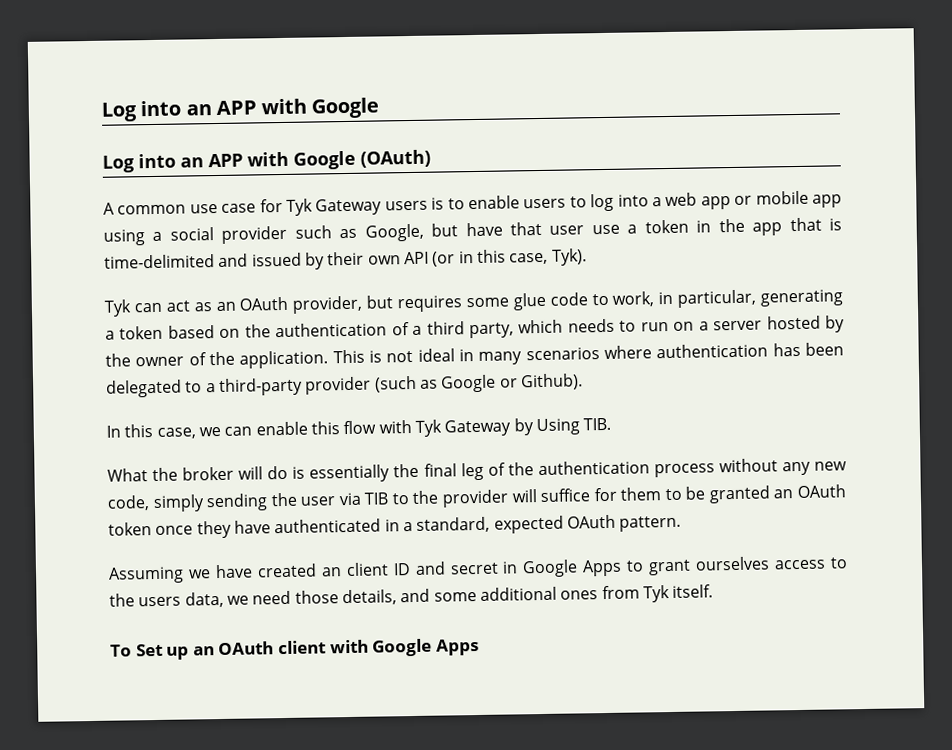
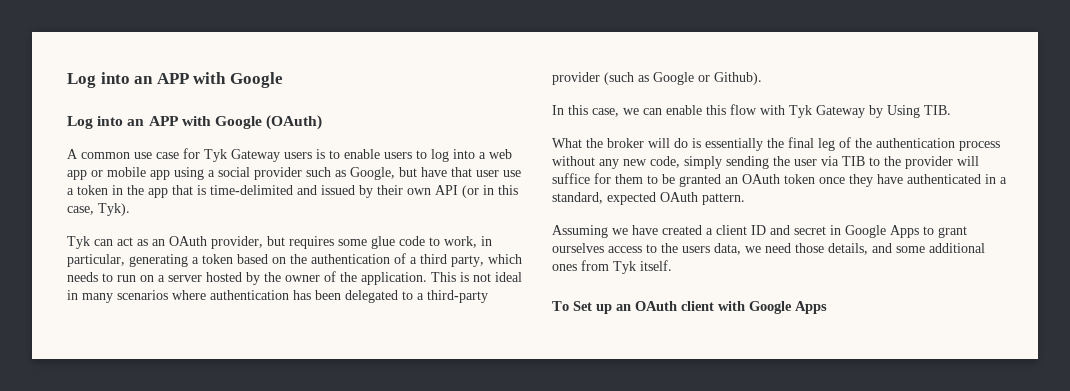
- Assuming we have created an client ID and secret in Google Apps to grant ourselves access to the users data, we need those details, and some additional ones from Tyk itself.
+ Assuming we have created a client ID and secret in Google Apps to grant ourselves access to the users data, we need those details, and some additional ones from Tyk itself.

